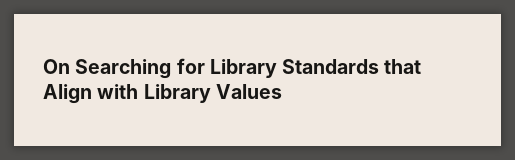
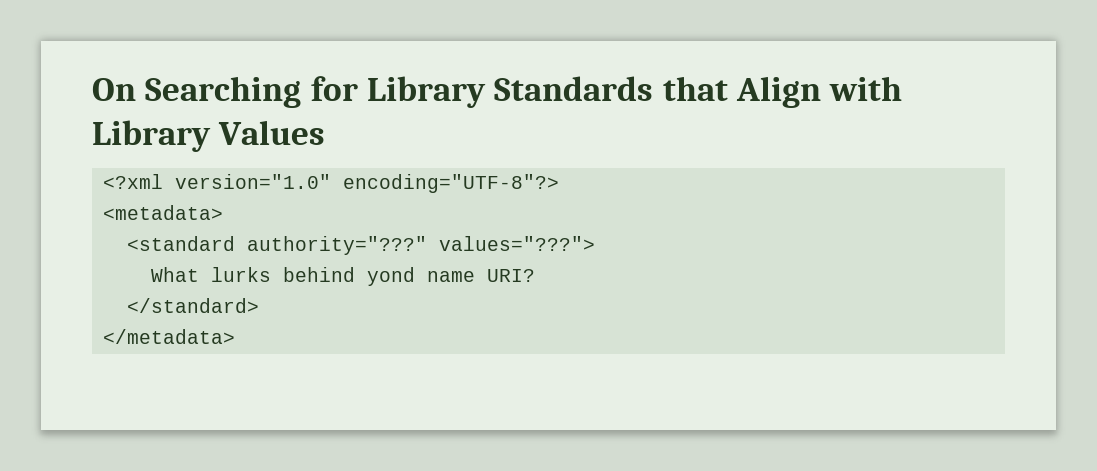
+ <?xml version="1.0" encoding="UTF-8"?>
+ <metadata>
+ <standard authority="???" values="???">
+ What lurks behind yond name URI?
+ </standard>
+ </metadata>

